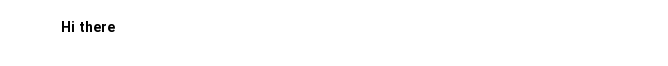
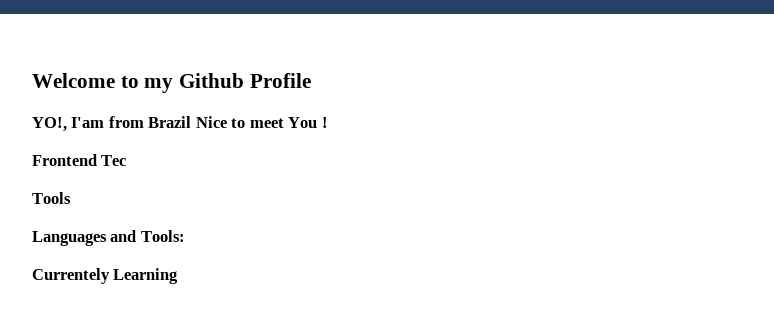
- Hi there
+ Welcome to my Github Profile
+ YO!, I'am from Brazil Nice to meet You !
+ Frontend Tec
+ Tools
+ Languages and Tools:
+ Currentely Learning

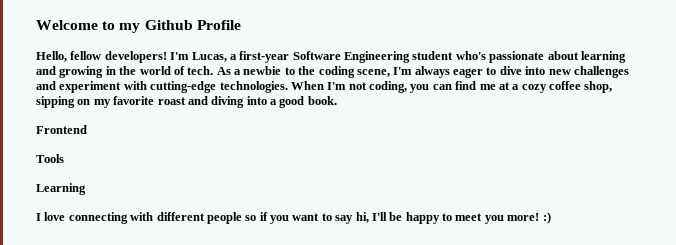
- YO!, I'am from Brazil Nice to meet You !
+ Hello, fellow developers! I'm Lucas, a first-year Software Engineering student who's passionate about learning and growing in the world of tech. As a newbie to the coding scene, I'm always eager to dive into new challenges and experiment with cutting-edge technologies. When I'm not coding, you can find me at a cozy coffee shop, sipping on my favorite roast and diving into a good book.
- Frontend Tec
+ Frontend
- Languages and Tools:
- Currentely Learning
+ Learning
+ I love connecting with different people so if you want to say hi, I'll be happy to meet you more! :)

